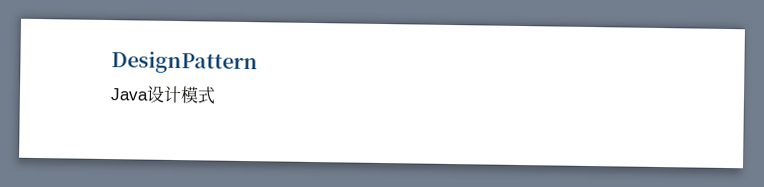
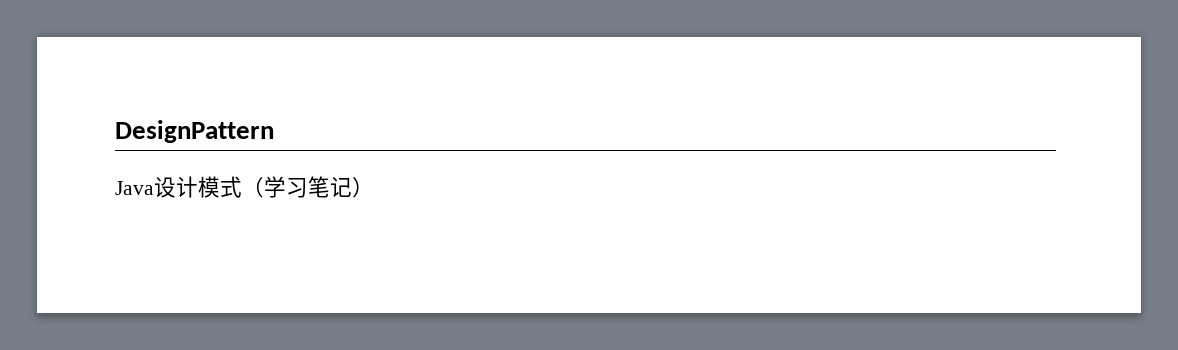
- Java设计模式
+ Java设计模式（学习笔记）

